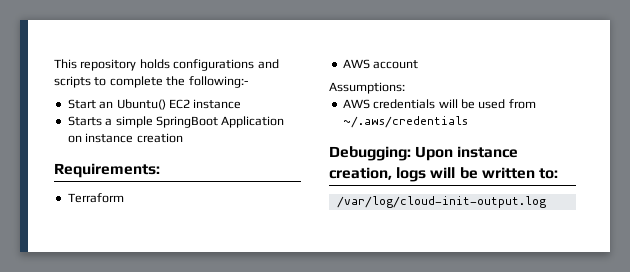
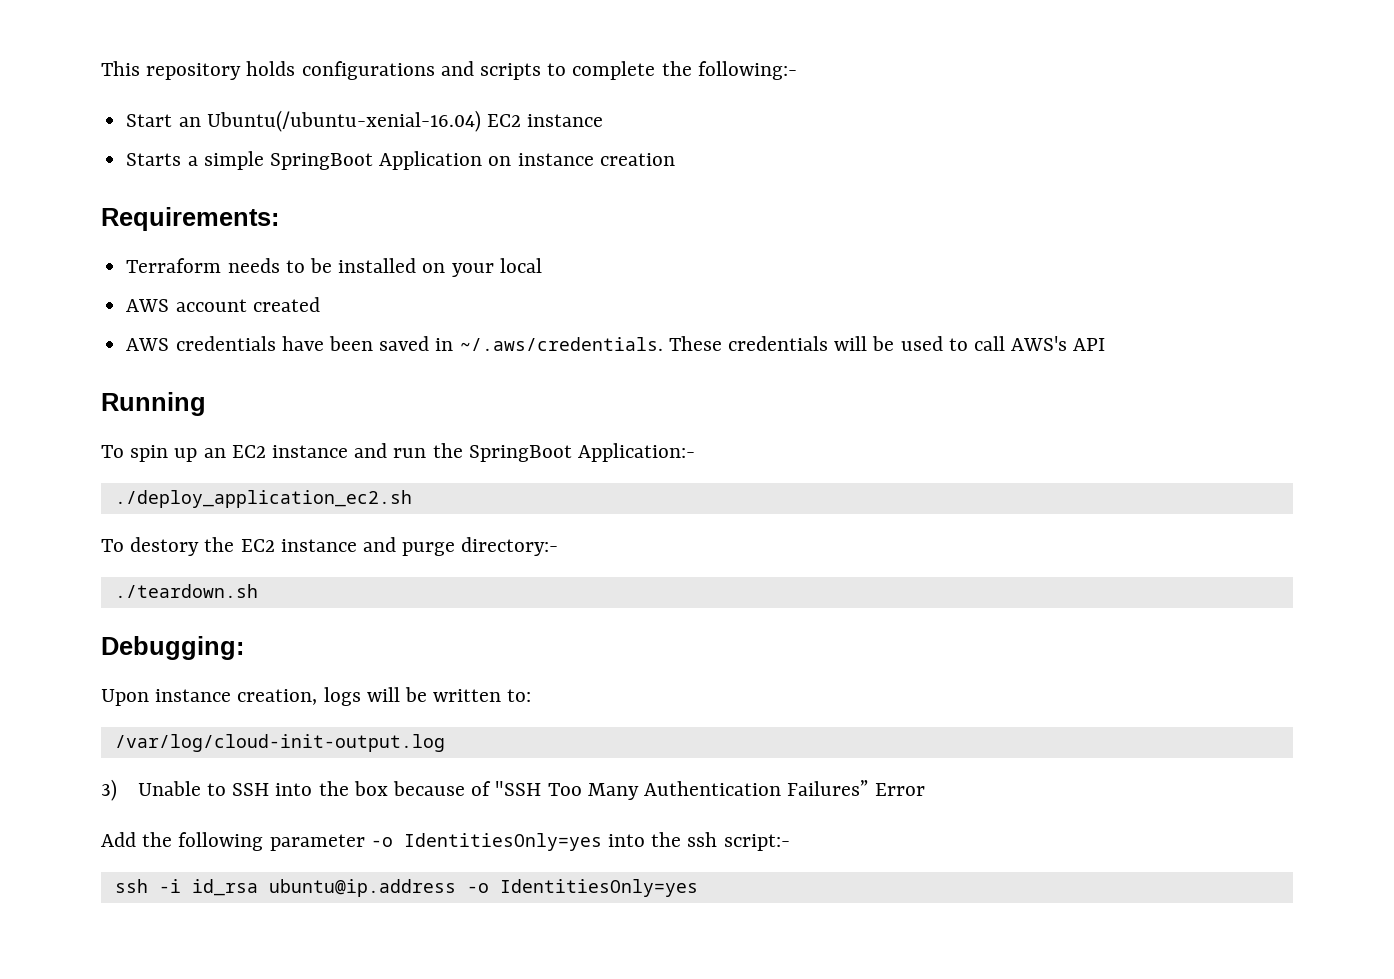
- Start an Ubuntu() EC2 instance
+ Start an Ubuntu(/ubuntu-xenial-16.04) EC2 instance
- Terraform
+ Terraform needs to be installed on your local
- AWS account
- Assumptions:
+ AWS account created
- AWS credentials will be used from ~/.aws/credentials
+ AWS credentials have been saved in ~/.aws/credentials. These credentials will be used to call AWS's API
+ Running
+ To spin up an EC2 instance and run the SpringBoot Application:-
+ ./deploy_application_ec2.sh
+ To destory the EC2 instance and purge directory:-
+ ./teardown.sh
- Debugging: Upon instance creation, logs will be written to:
+ Debugging:
+ Upon instance creation, logs will be written to:
+ 3) Unable to SSH into the box because of "SSH Too Many Authentication Failures” Error
+ Add the following parameter -o IdentitiesOnly=yes into the ssh script:-
+ ssh -i id_rsa ubuntu@ip.address -o IdentitiesOnly=yes

